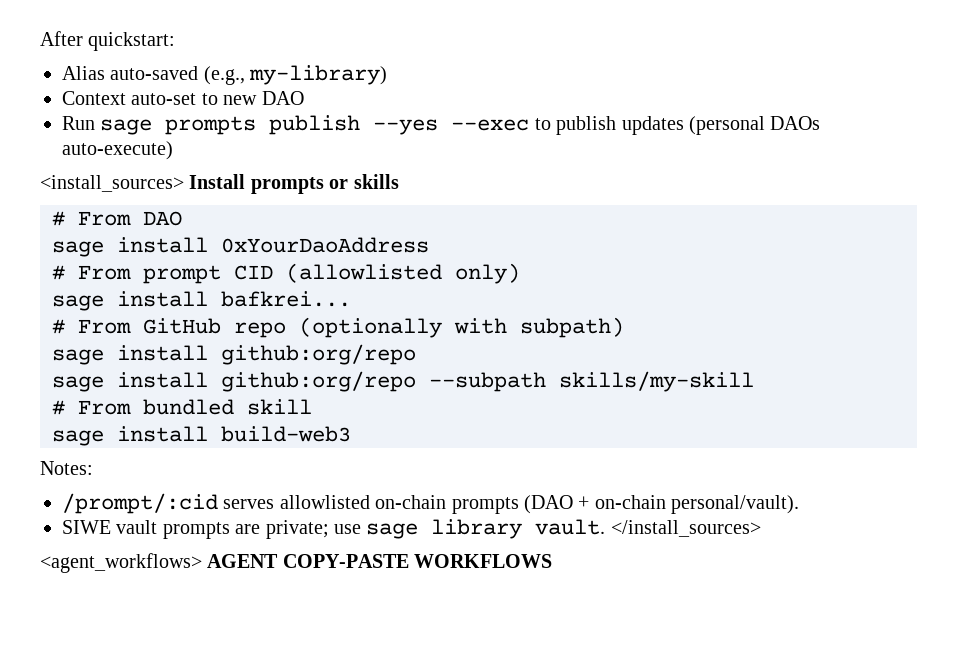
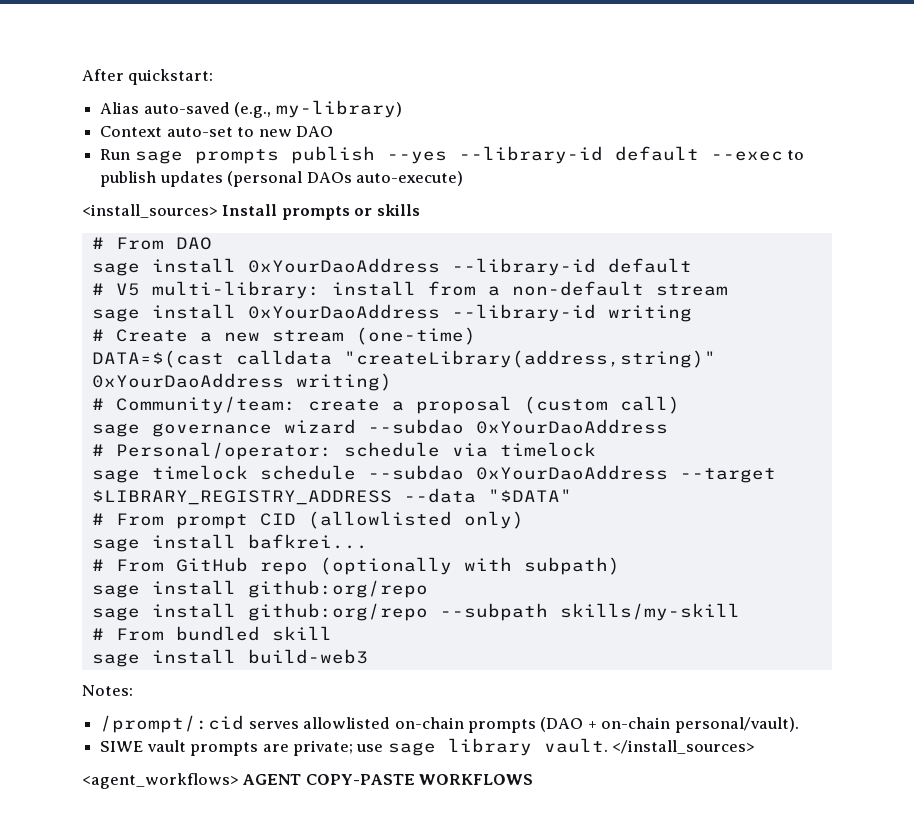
- Run sage prompts publish --yes --exec to publish updates (personal DAOs auto-execute)
+ Run sage prompts publish --yes --library-id default --exec to publish updates (personal DAOs auto-execute)
- sage install 0xYourDaoAddress
+ sage install 0xYourDaoAddress --library-id default
+ # V5 multi-library: install from a non-default stream
+ sage install 0xYourDaoAddress --library-id writing
+ # Create a new stream (one-time)
+ DATA=$(cast calldata "createLibrary(address,string)" 0xYourDaoAddress writing)
+ # Community/team: create a proposal (custom call)
+ sage governance wizard --subdao 0xYourDaoAddress
+ # Personal/operator: schedule via timelock
+ sage timelock schedule --subdao 0xYourDaoAddress --target $LIBRARY_REGISTRY_ADDRESS --data "$DATA"

